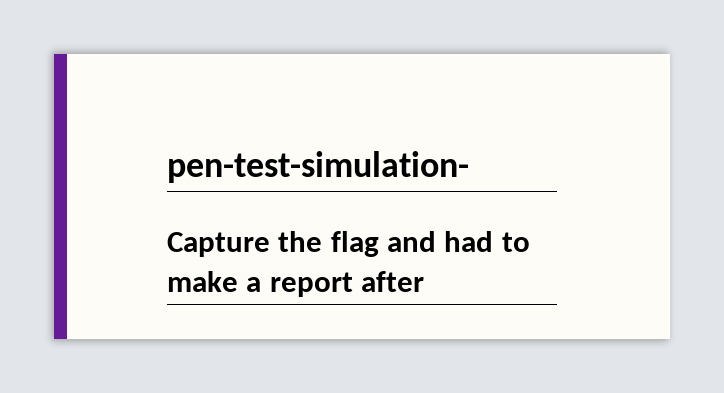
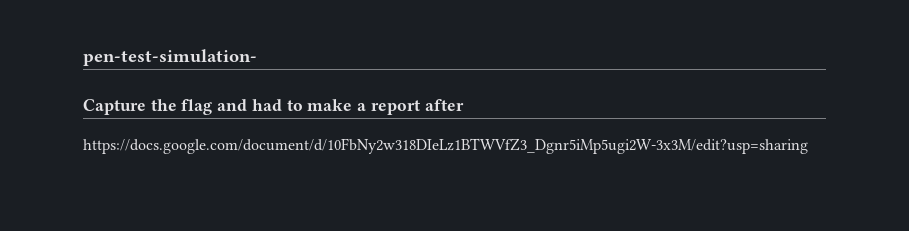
+ https://docs.google.com/document/d/10FbNy2w318DIeLz1BTWVfZ3_Dgnr5iMp5ugi2W-3x3M/edit?usp=sharing

